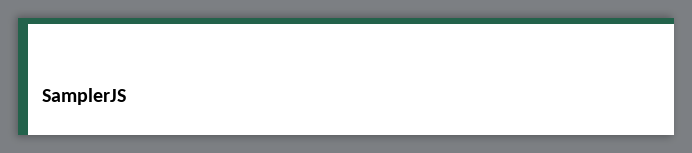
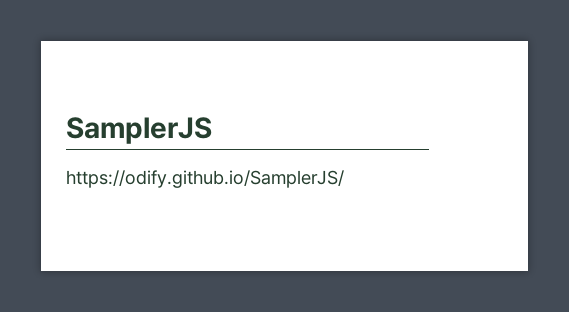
+ https://odify.github.io/SamplerJS/

